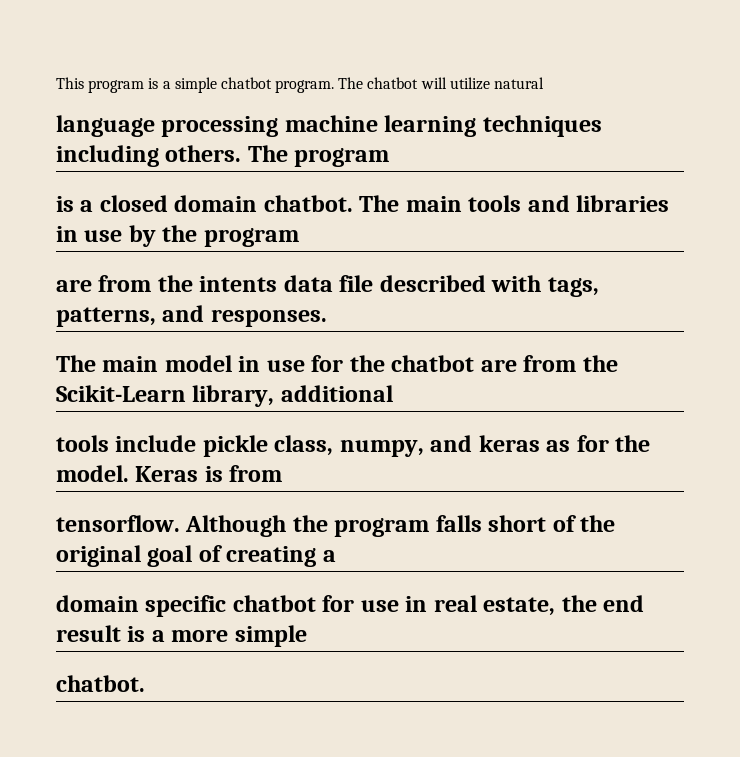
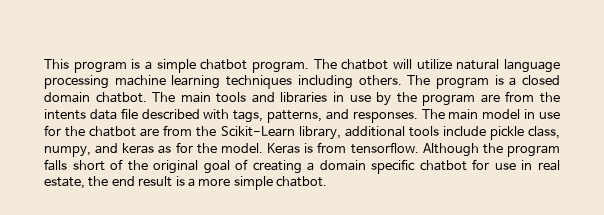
- The chatbot will utilize natural
- language processing machine learning techniques including others.
+ The chatbot will utilize natural language processing machine learning techniques including others.
- The program
- is a closed domain chatbot.
+ The program is a closed domain chatbot.
- The main tools and libraries in use by the program
- are from the intents data file described with tags, patterns, and responses.
- The main model in use for the chatbot are from the Scikit-Learn library, additional
- tools include pickle class, numpy, and keras as for the model.
+ The main tools and libraries in use by the program are from the intents data file described with tags, patterns, and responses. The main model in use for the chatbot are from the Scikit-Learn library, additional tools include pickle class, numpy, and keras as for the model.
- Keras is from
- tensorflow.
+ Keras is from tensorflow.
- Although the program falls short of the original goal of creating a
- domain specific chatbot for use in real estate, the end result is a more simple
- chatbot.
+ Although the program falls short of the original goal of creating a domain specific chatbot for use in real estate, the end result is a more simple chatbot.

